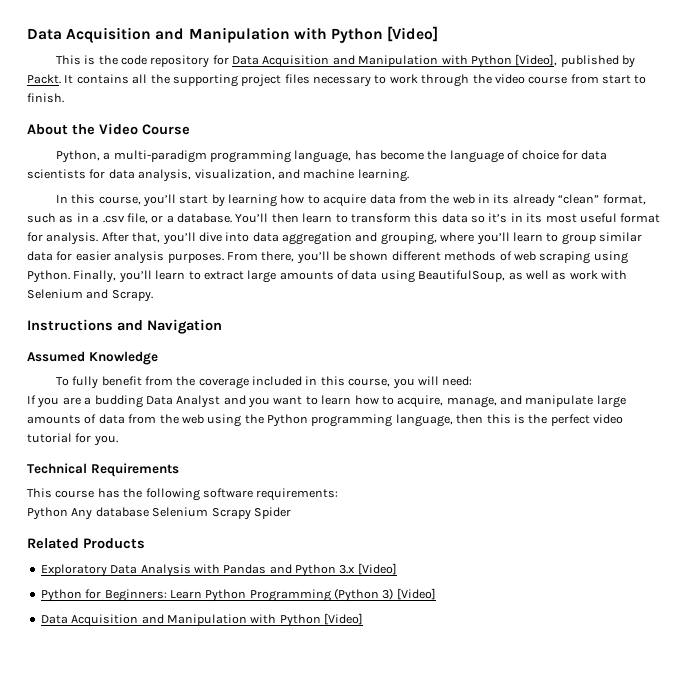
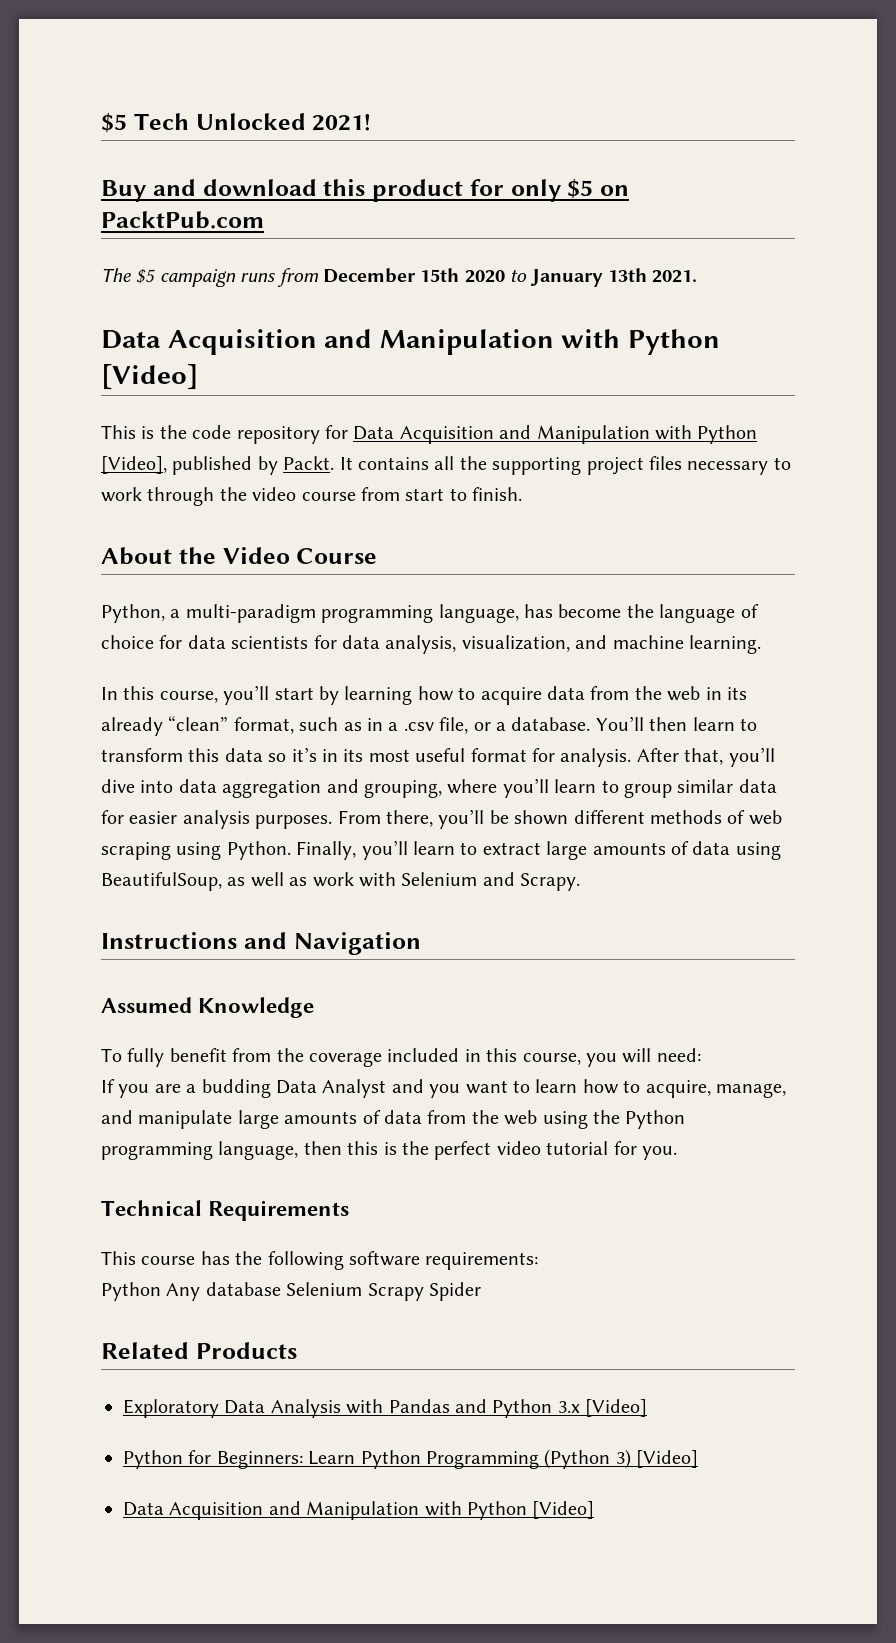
+ $5 Tech Unlocked 2021!
+ Buy and download this product for only $5 on PacktPub.com
+ The $5 campaign runs from December 15th 2020 to January 13th 2021.

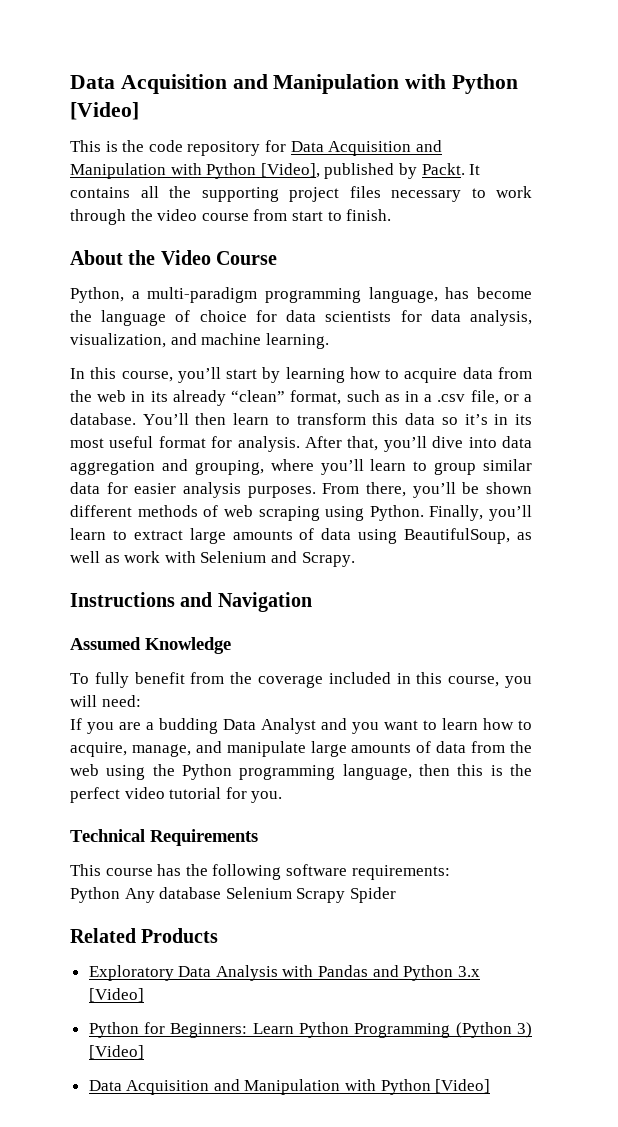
- $5 Tech Unlocked 2021!
- Buy and download this product for only $5 on PacktPub.com
- The $5 campaign runs from December 15th 2020 to January 13th 2021.

